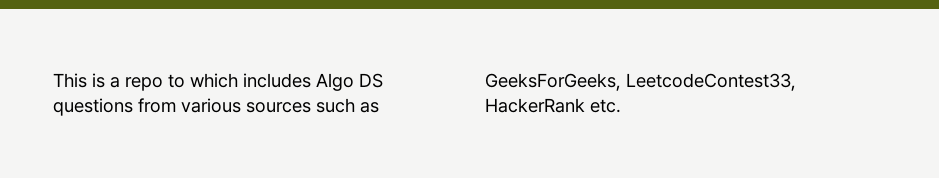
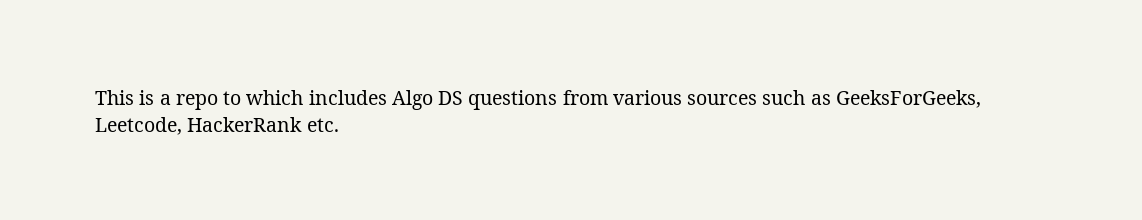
- This is a repo to which includes Algo DS questions from various sources such as GeeksForGeeks, LeetcodeContest33, HackerRank etc.
+ This is a repo to which includes Algo DS questions from various sources such as GeeksForGeeks, Leetcode, HackerRank etc.

